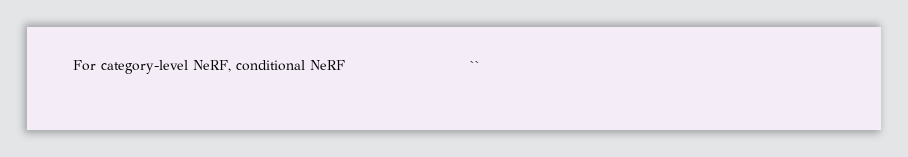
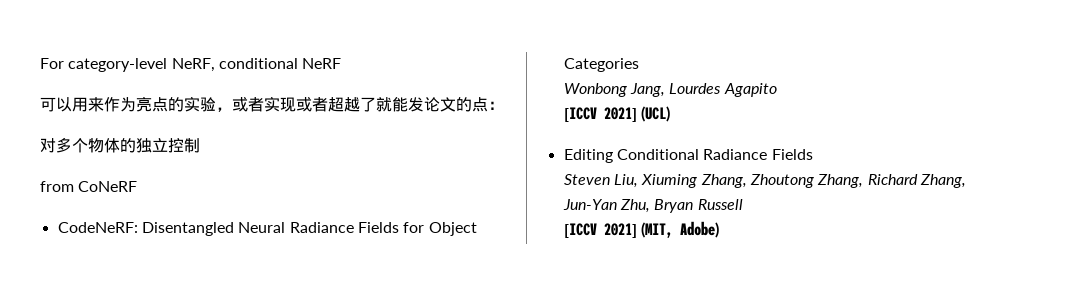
- ``
+ 可以用来作为亮点的实验，或者实现或者超越了就能发论文的点：
+ 对多个物体的独立控制
+ from CoNeRF
+ CodeNeRF: Disentangled Neural Radiance Fields for Object Categories
+ Wonbong Jang, Lourdes Agapito
+ [ICCV 2021] (UCL)
+ Editing Conditional Radiance Fields
+ Steven Liu, Xiuming Zhang, Zhoutong Zhang, Richard Zhang, Jun-Yan Zhu, Bryan Russell
+ [ICCV 2021] (MIT, Adobe)

